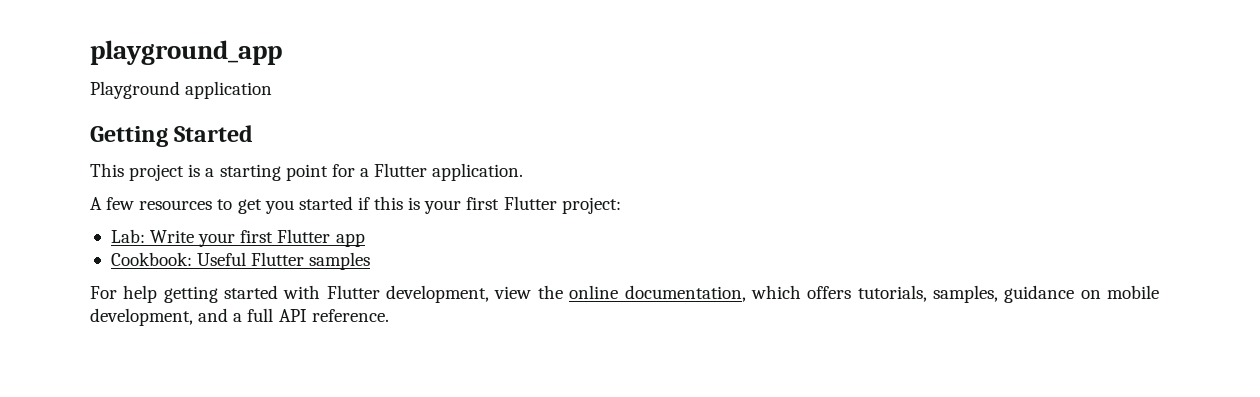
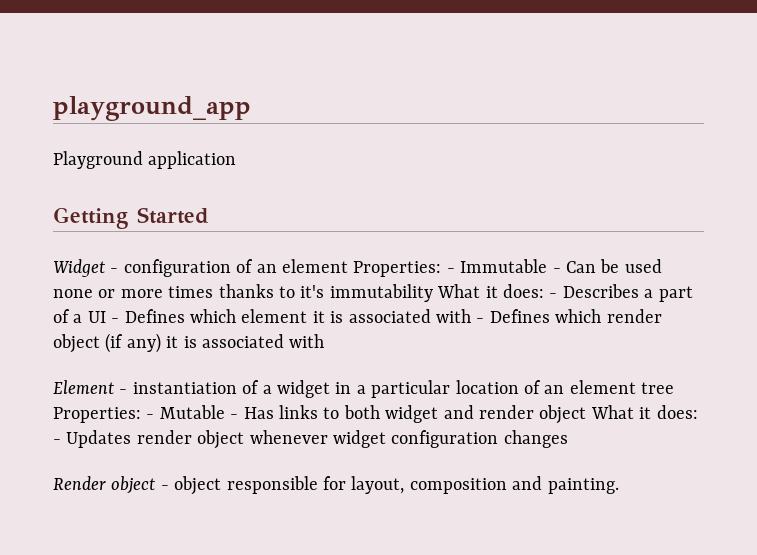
- This project is a starting point for a Flutter application.
- A few resources to get you started if this is your first Flutter project:
- Lab: Write your first Flutter app
- Cookbook: Useful Flutter samples
- For help getting started with Flutter development, view the online documentation, which offers tutorials, samples, guidance on mobile development, and a full API reference.
+ Widget - configuration of an element Properties: - Immutable - Can be used none or more times thanks to it's immutability What it does: - Describes a part of a UI - Defines which element it is associated with - Defines which render object (if any) it is associated with
+ Element - instantiation of a widget in a particular location of an element tree Properties: - Mutable - Has links to both widget and render object What it does: - Updates render object whenever widget configuration changes
+ Render object - object responsible for layout, composition and painting.

